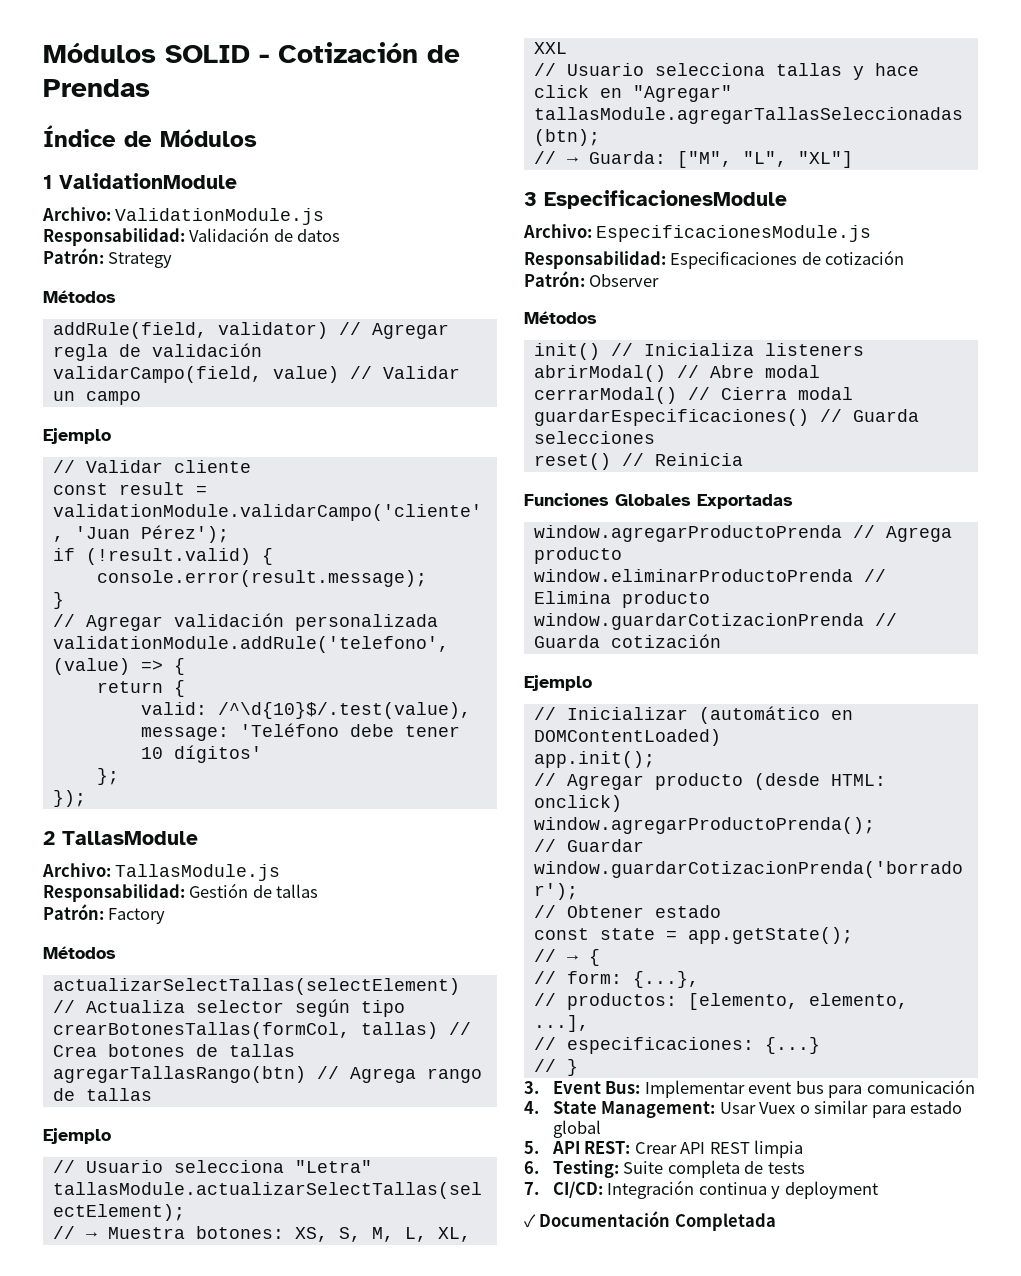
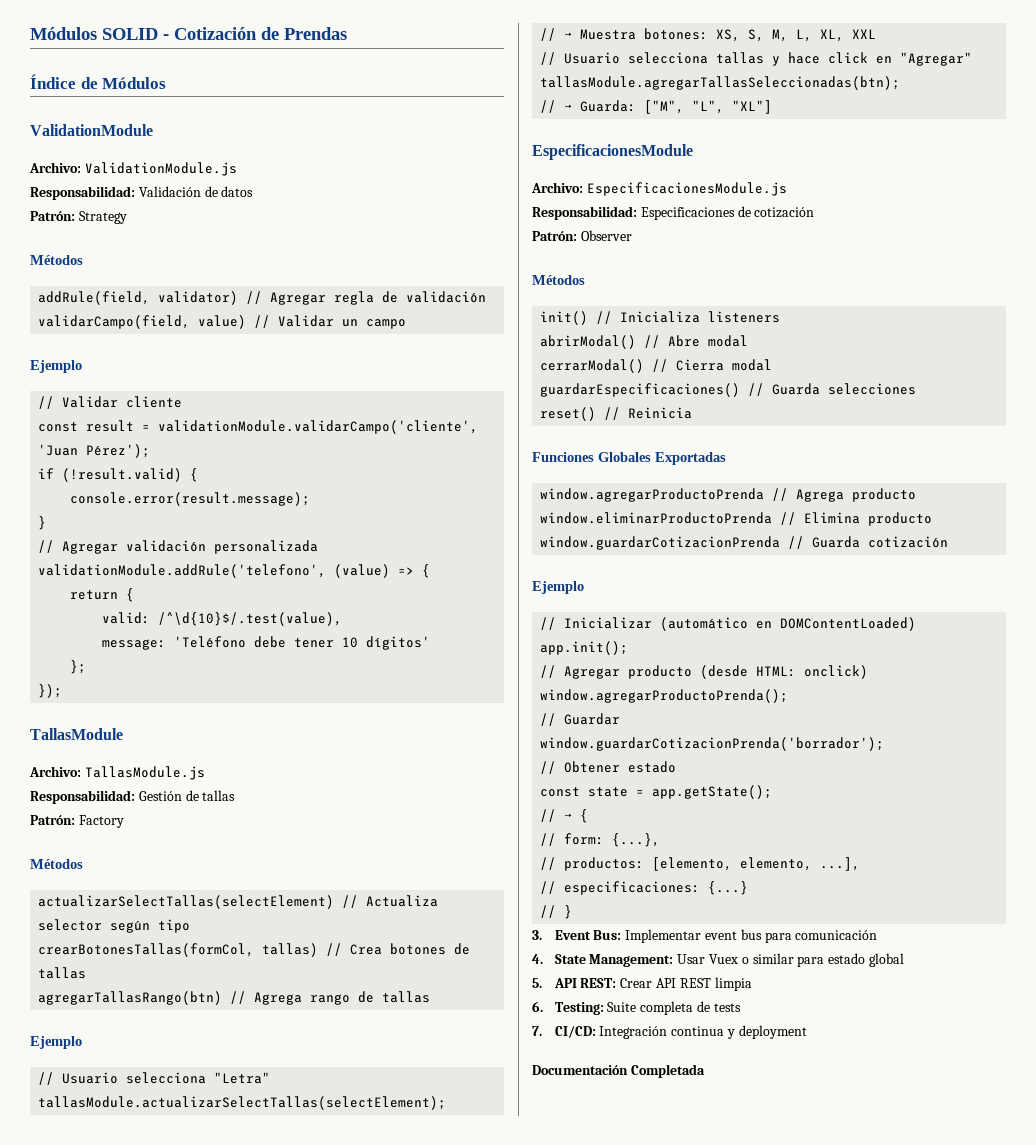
- 1 ValidationModule
+ ValidationModule
- 2 TallasModule
+ TallasModule
- 3 EspecificacionesModule
+ EspecificacionesModule
- ✓ Documentación Completada
+ Documentación Completada

